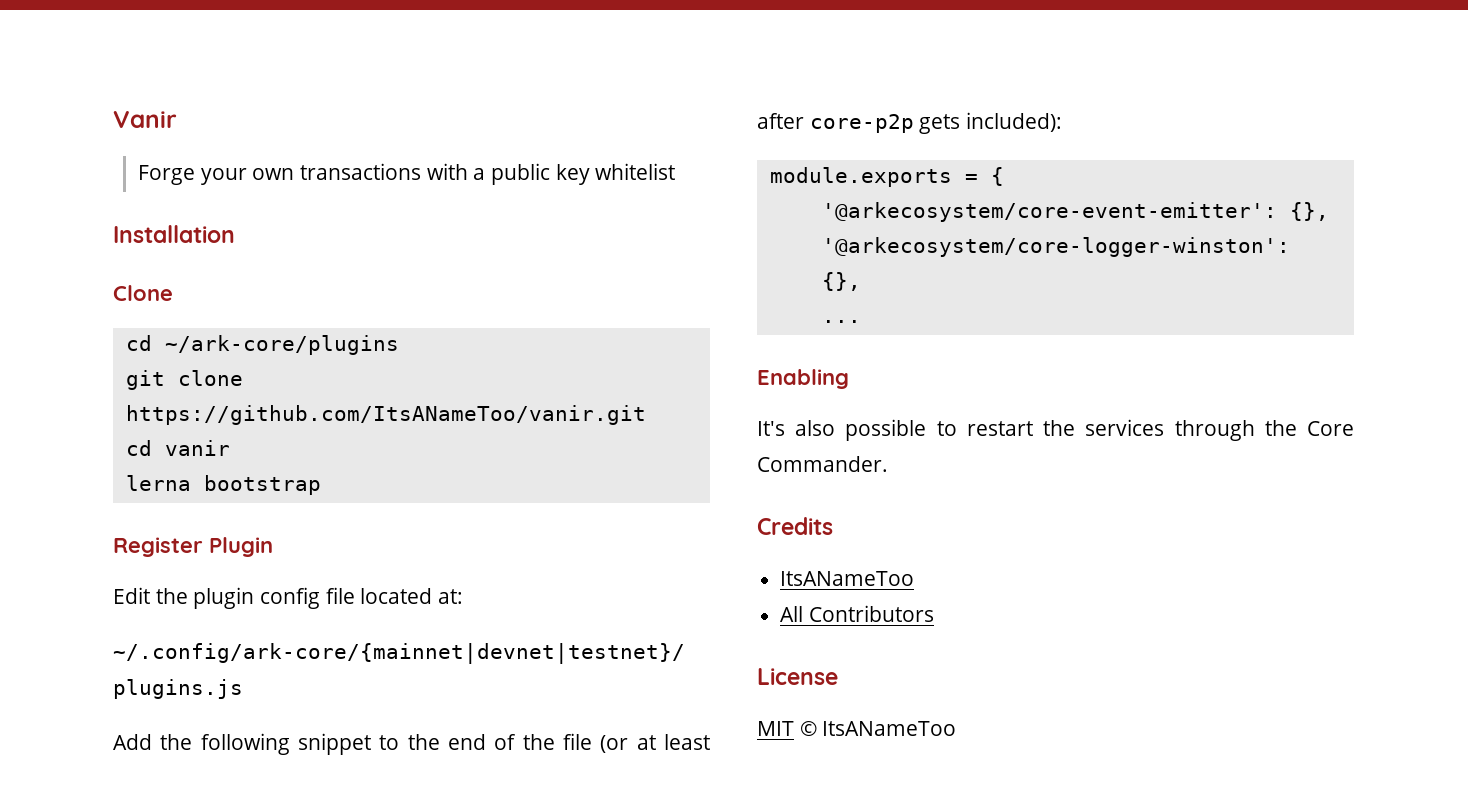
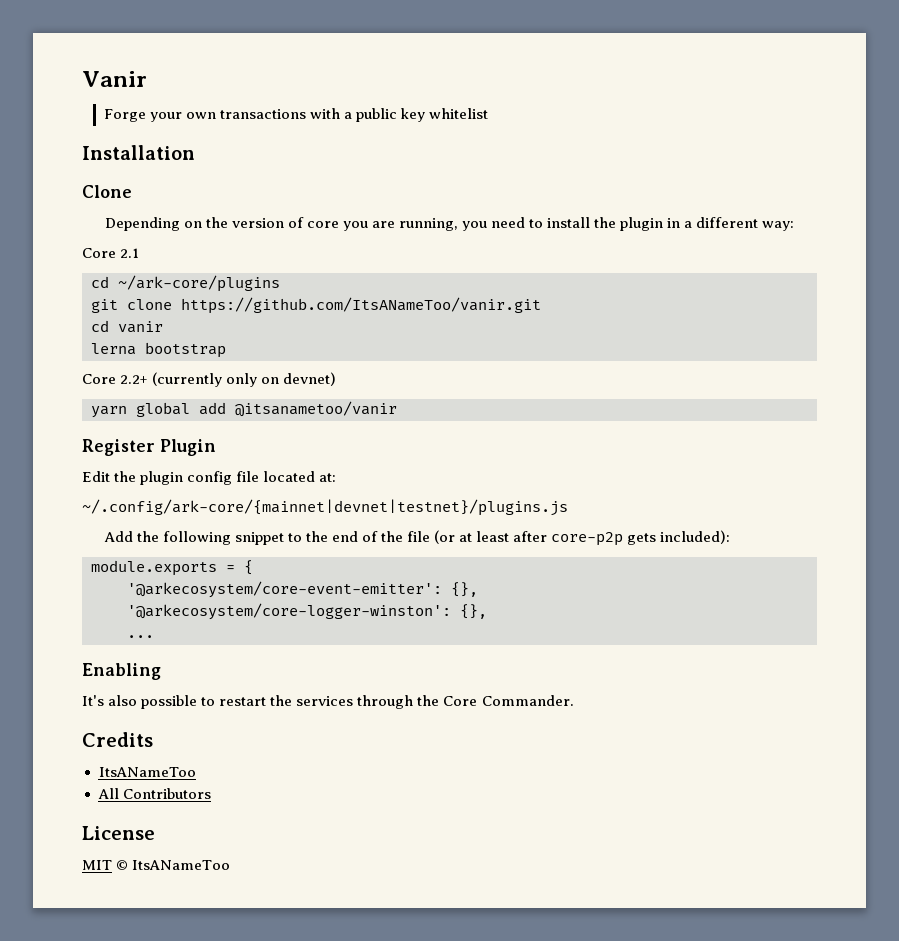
+ Depending on the version of core you are running, you need to install the plugin in a different way:
+ Core 2.1
+ Core 2.2+ (currently only on devnet)
+ yarn global add @itsanametoo/vanir

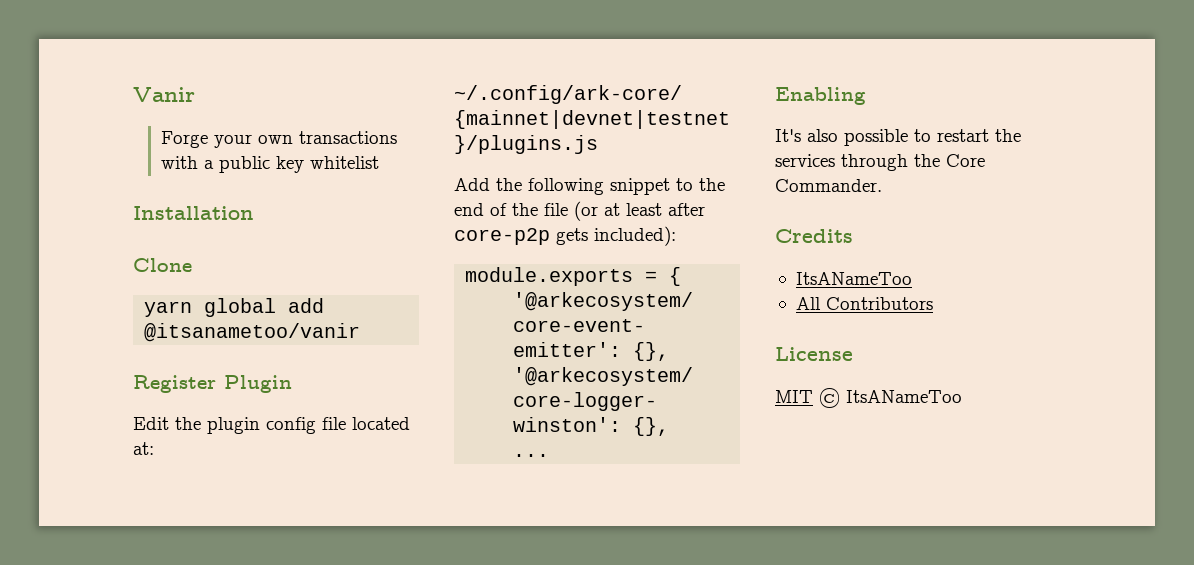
- Depending on the version of core you are running, you need to install the plugin in a different way:
- Core 2.1
- cd ~/ark-core/plugins
- git clone https://github.com/ItsANameToo/vanir.git
- cd vanir
- lerna bootstrap
- Core 2.2+ (currently only on devnet)

